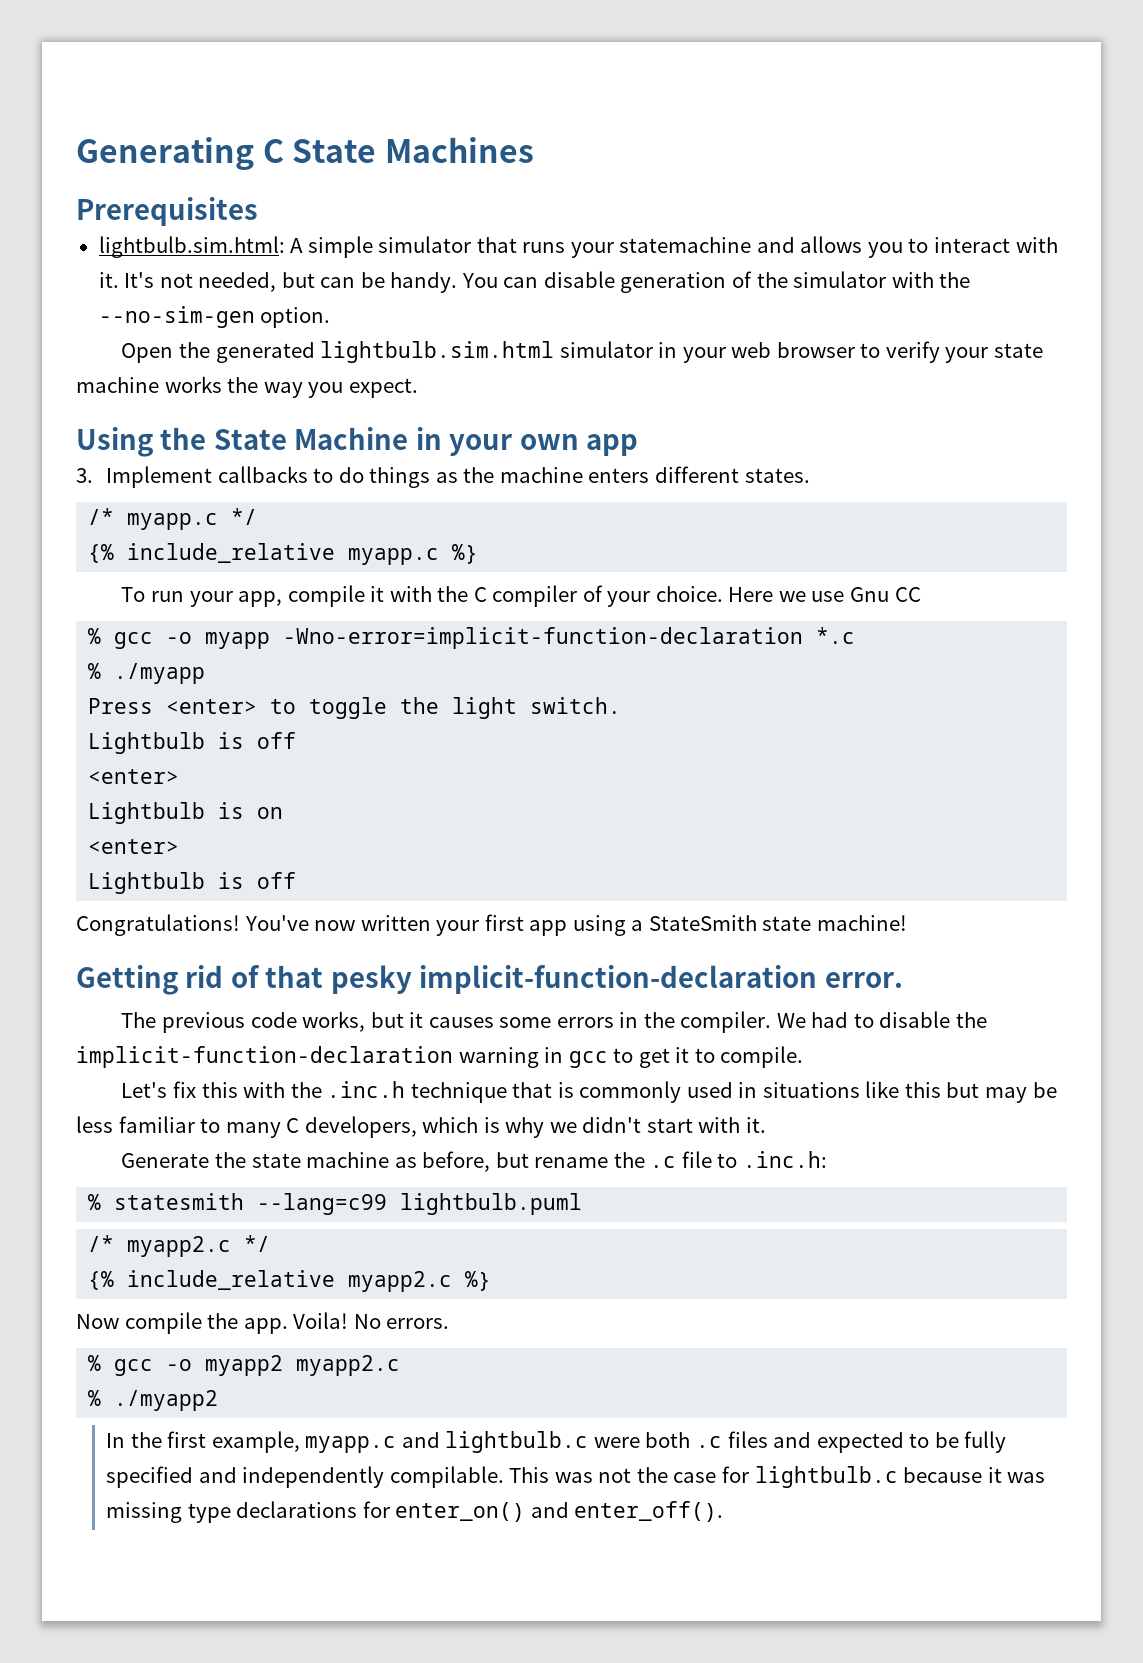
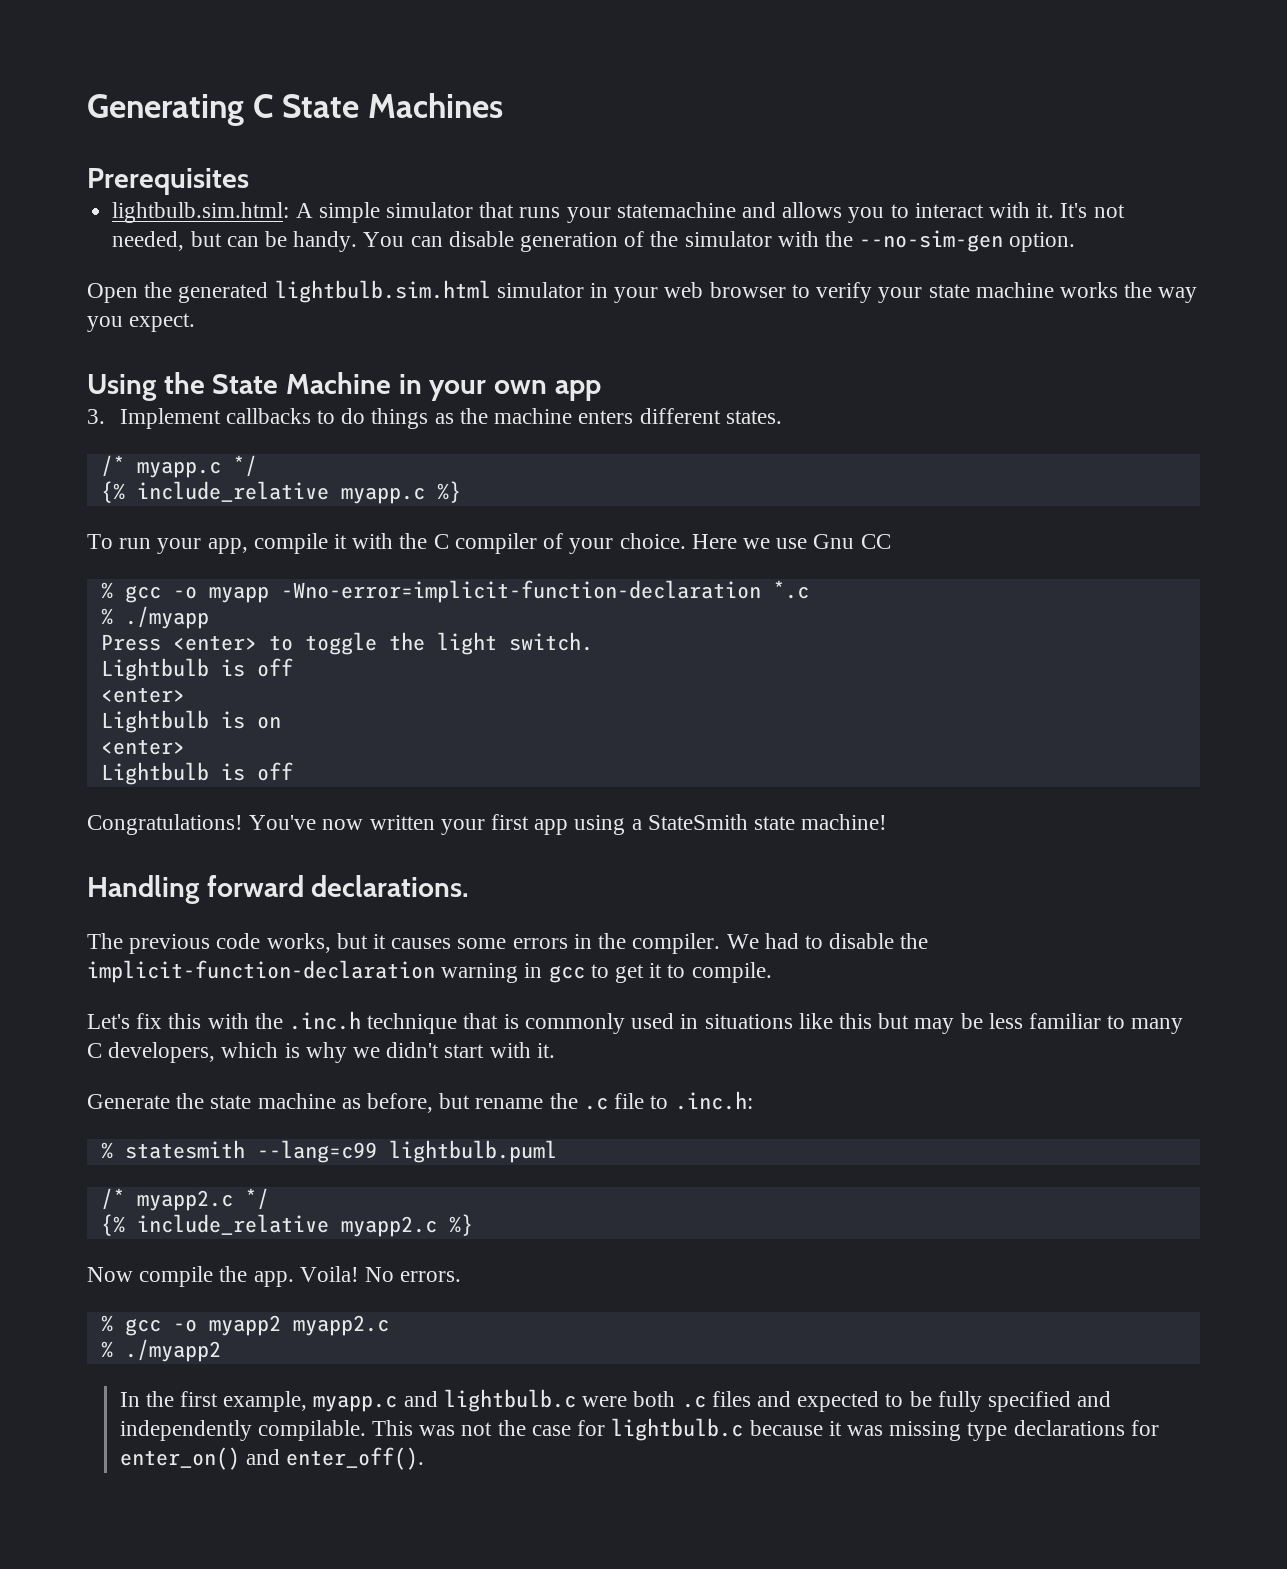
- Getting rid of that pesky implicit-function-declaration error.
+ Handling forward declarations.

